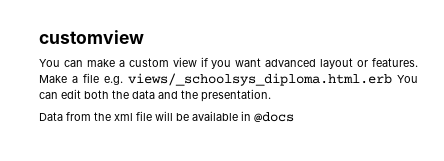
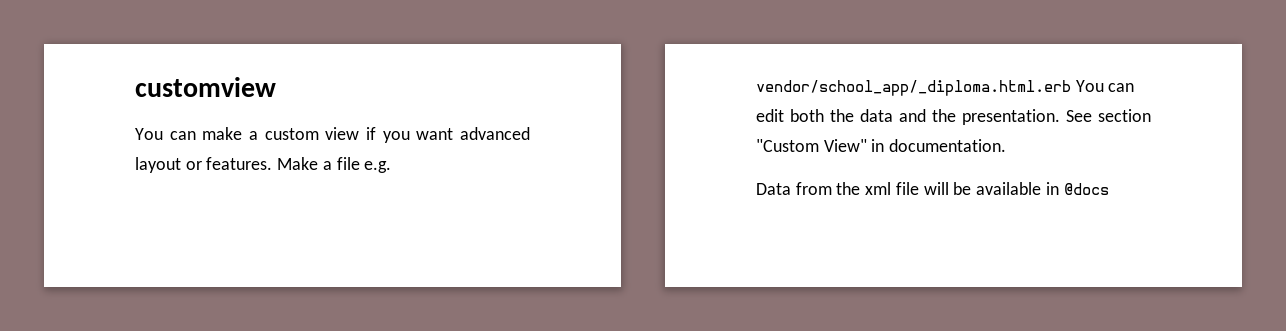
- Make a file e.g. views/_schoolsys_diploma.html.erb You can edit both the data and the presentation.
+ Make a file e.g. vendor/school_app/_diploma.html.erb You can edit both the data and the presentation. See section "Custom View" in documentation.

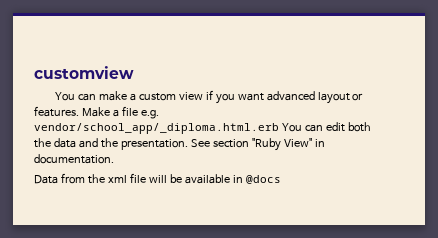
- See section "Custom View" in documentation.
+ See section "Ruby View" in documentation.

